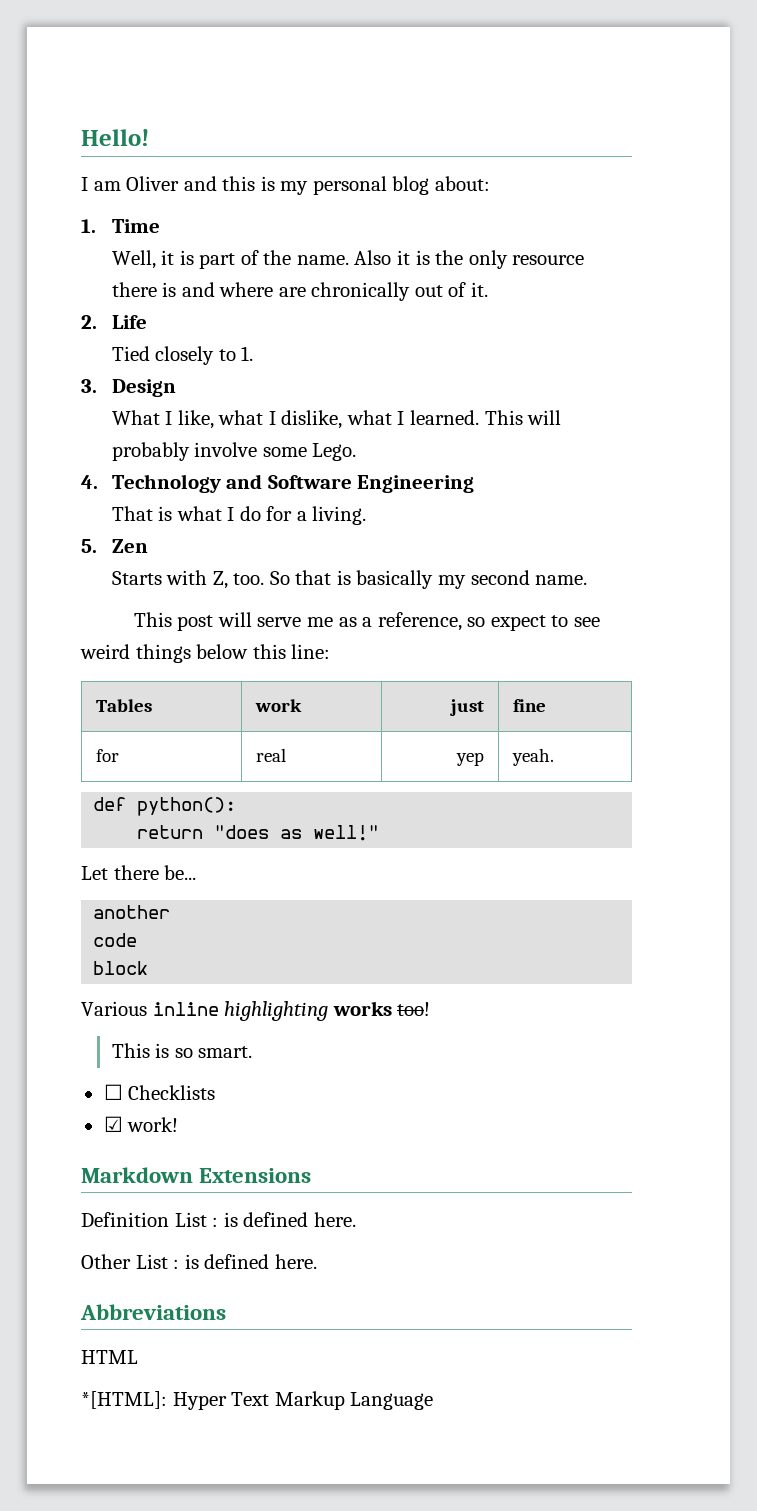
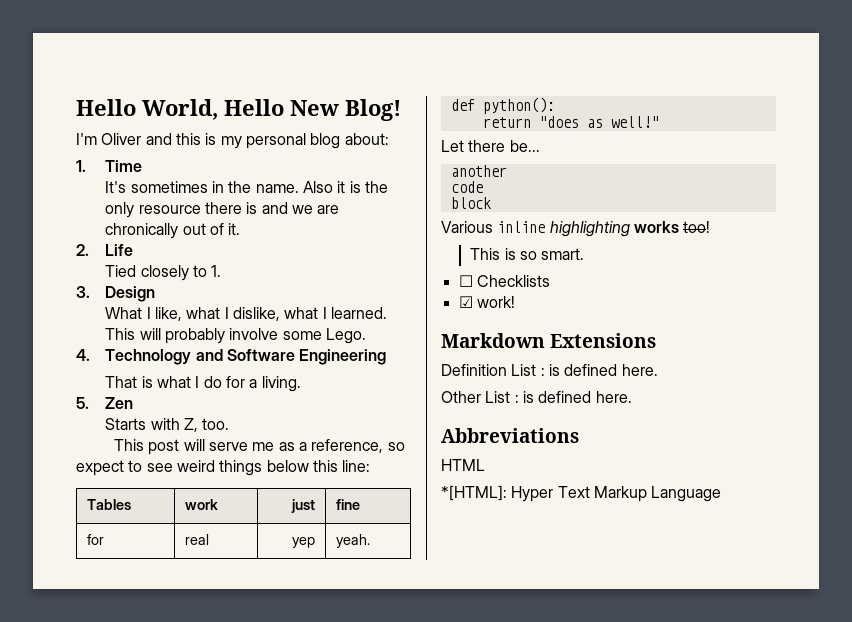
- Hello!
- I am Oliver and this is my personal blog about:
+ Hello World, Hello New Blog!
+ I'm Oliver and this is my personal blog about:
- Well, it is part of the name.
+ It's sometimes in the name.
- Also it is the only resource there is and where are chronically out of it.
+ Also it is the only resource there is and we are chronically out of it.
- So that is basically my second name.

